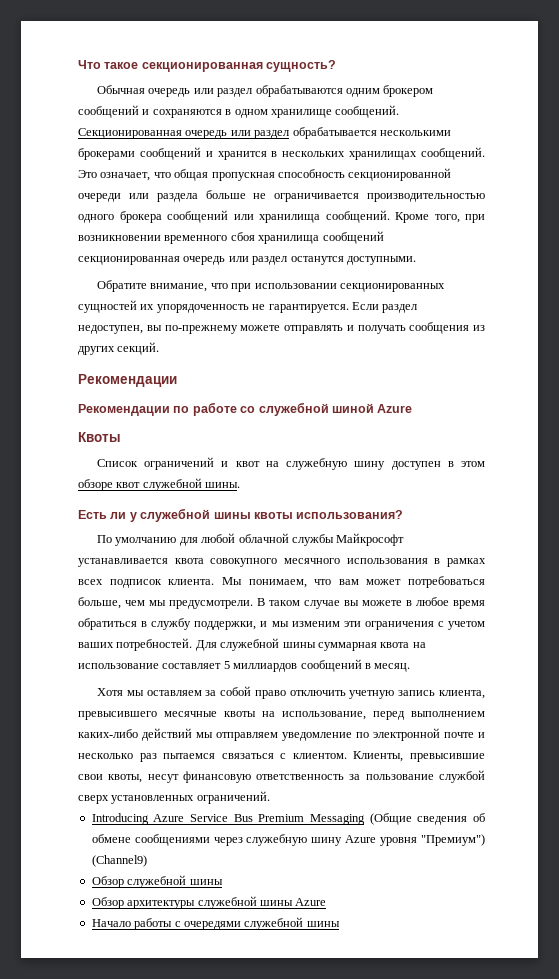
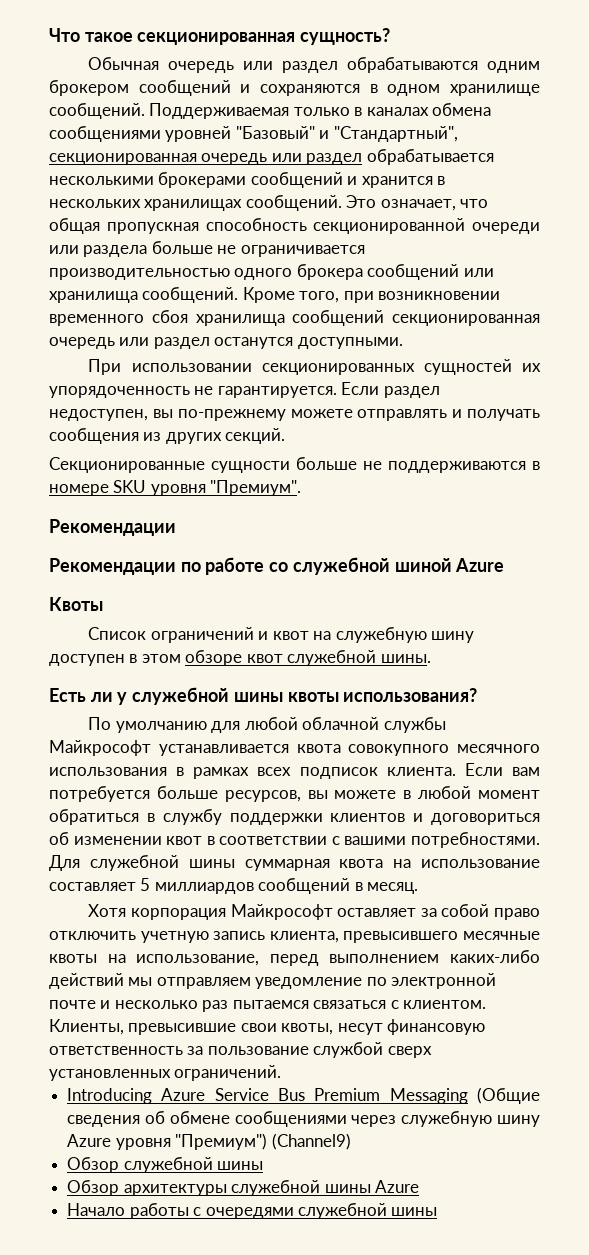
- Секционированная очередь или раздел обрабатывается несколькими брокерами сообщений и хранится в нескольких хранилищах сообщений.
+ Поддерживаемая только в каналах обмена сообщениями уровней "Базовый" и "Стандартный", секционированная очередь или раздел обрабатывается несколькими брокерами сообщений и хранится в нескольких хранилищах сообщений.
- Обратите внимание, что при использовании секционированных сущностей их упорядоченность не гарантируется.
+ При использовании секционированных сущностей их упорядоченность не гарантируется.
+ Секционированные сущности больше не поддерживаются в номере SKU уровня "Премиум".
- Мы понимаем, что вам может потребоваться больше, чем мы предусмотрели. В таком случае вы можете в любое время обратиться в службу поддержки, и мы изменим эти ограничения с учетом ваших потребностей.
+ Если вам потребуется больше ресурсов, вы можете в любой момент обратиться в службу поддержки клиентов и договориться об изменении квот в соответствии с вашими потребностями.
- Хотя мы оставляем за собой право отключить учетную запись клиента, превысившего месячные квоты на использование, перед выполнением каких-либо действий мы отправляем уведомление по электронной почте и несколько раз пытаемся связаться с клиентом.
+ Хотя корпорация Майкрософт оставляет за собой право отключить учетную запись клиента, превысившего месячные квоты на использование, перед выполнением каких-либо действий мы отправляем уведомление по электронной почте и несколько раз пытаемся связаться с клиентом.

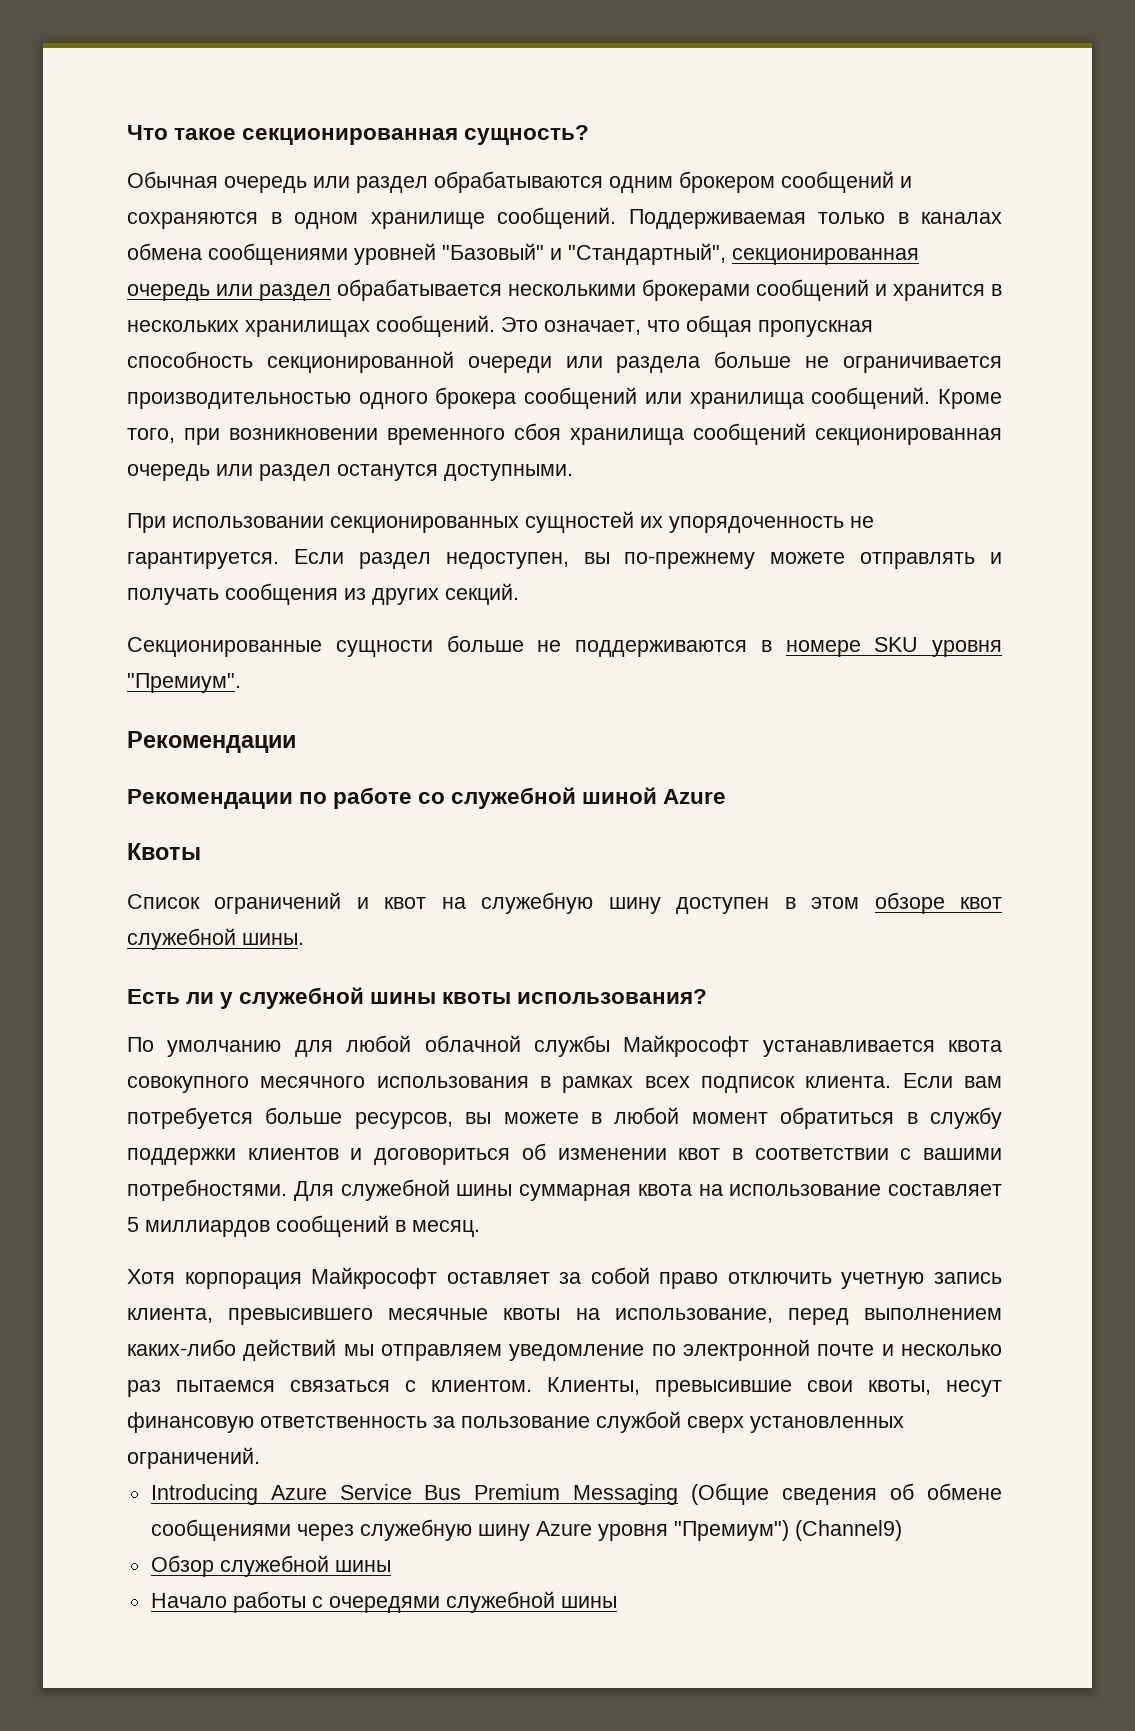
- Обзор архитектуры служебной шины Azure

